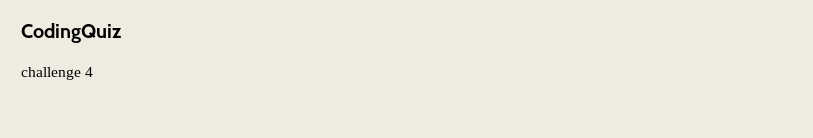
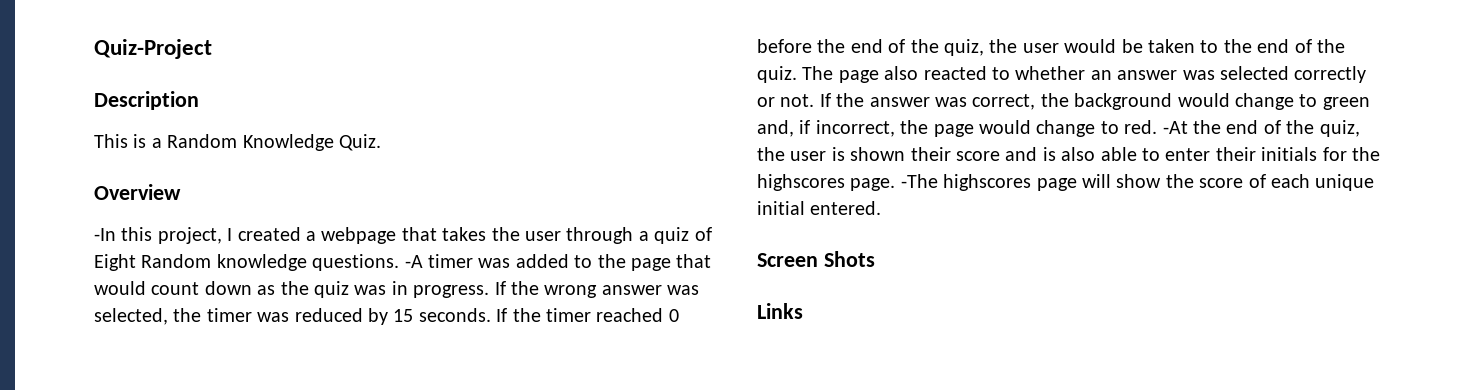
- CodingQuiz
- challenge 4
+ Quiz-Project
+ Description
+ This is a Random Knowledge Quiz.
+ Overview
+ -In this project, I created a webpage that takes the user through a quiz of Eight Random knowledge questions. -A timer was added to the page that would count down as the quiz was in progress. If the wrong answer was selected, the timer was reduced by 15 seconds. If the timer reached 0 before the end of the quiz, the user would be taken to the end of the quiz. The page also reacted to whether an answer was selected correctly or not. If the answer was correct, the background would change to green and, if incorrect, the page would change to red. -At the end of the quiz, the user is shown their score and is also able to enter their initials for the highscores page. -The highscores page will show the score of each unique initial entered.
+ Screen Shots
+ Links

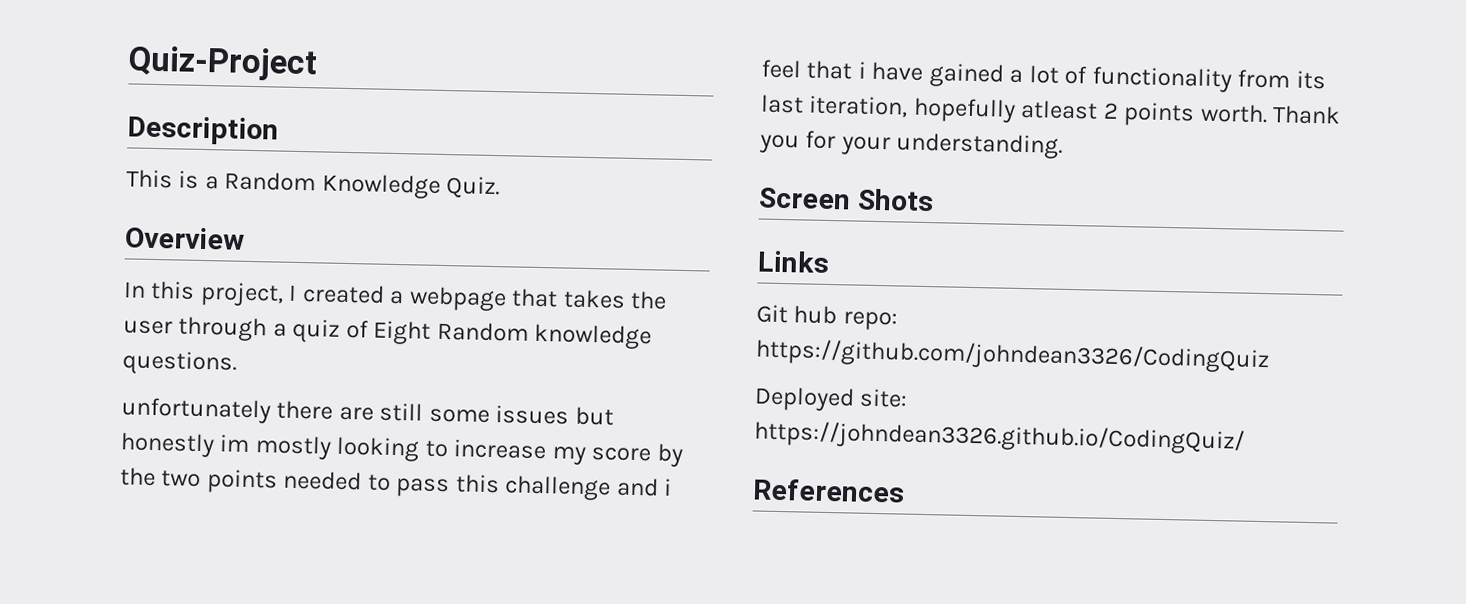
- -In this project, I created a webpage that takes the user through a quiz of Eight Random knowledge questions. -A timer was added to the page that would count down as the quiz was in progress. If the wrong answer was selected, the timer was reduced by 15 seconds. If the timer reached 0 before the end of the quiz, the user would be taken to the end of the quiz. The page also reacted to whether an answer was selected correctly or not. If the answer was correct, the background would change to green and, if incorrect, the page would change to red. -At the end of the quiz, the user is shown their score and is also able to enter their initials for the highscores page. -The highscores page will show the score of each unique initial entered.
+ In this project, I created a webpage that takes the user through a quiz of Eight Random knowledge questions.
+ unfortunately there are still some issues but honestly im mostly looking to increase my score by the two points needed to pass this challenge and i feel that i have gained a lot of functionality from its last iteration, hopefully atleast 2 points worth. Thank you for your understanding.
  Screen Shots
  Links
+ Git hub repo: https://github.com/johndean3326/CodingQuiz
+ Deployed site: https://johndean3326.github.io/CodingQuiz/
+ References

